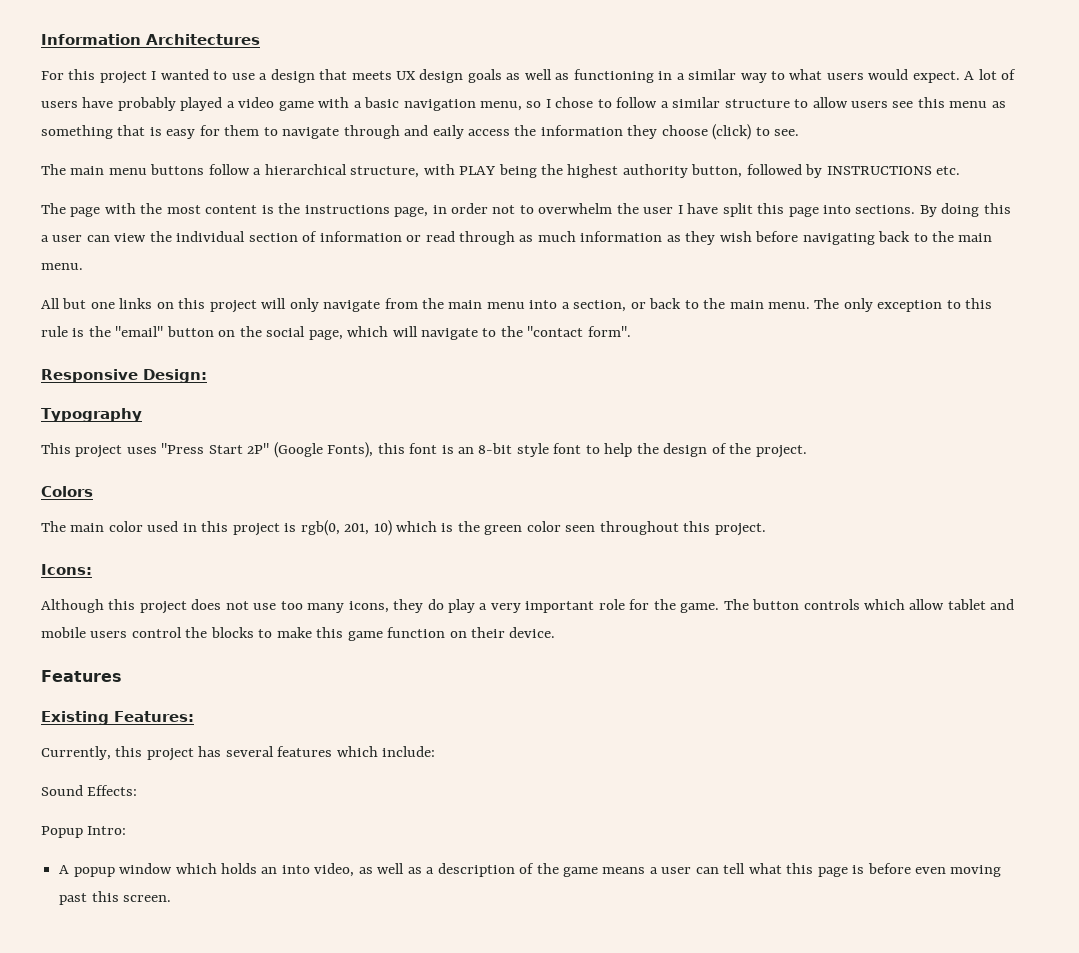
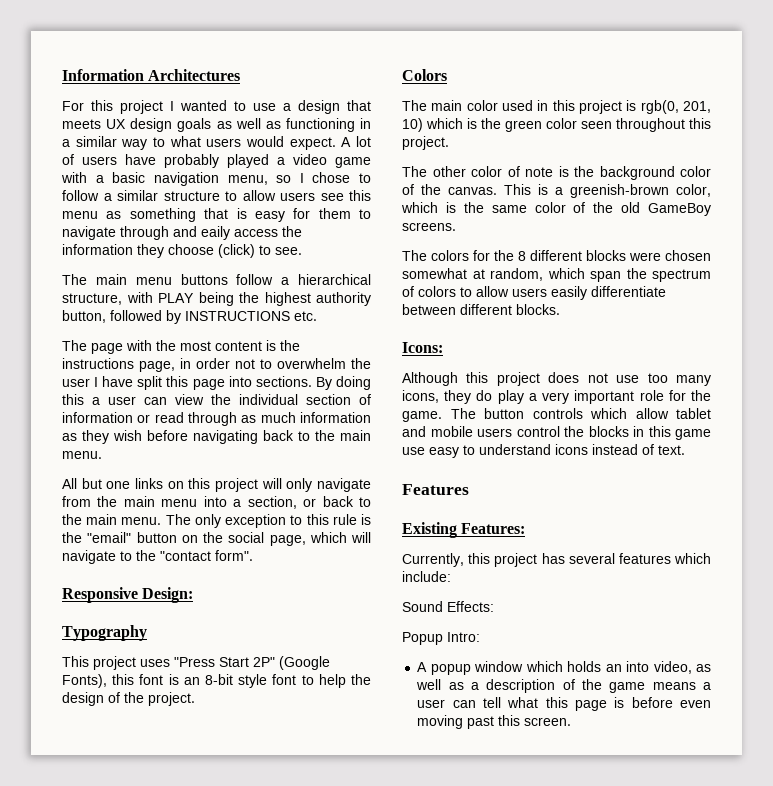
+ The other color of note is the background color of the canvas. This is a greenish-brown color, which is the same color of the old GameBoy screens.
+ The colors for the 8 different blocks were chosen somewhat at random, which span the spectrum of colors to allow users easily differentiate between different blocks.
- The button controls which allow tablet and mobile users control the blocks to make this game function on their device.
+ The button controls which allow tablet and mobile users control the blocks in this game use easy to understand icons instead of text.

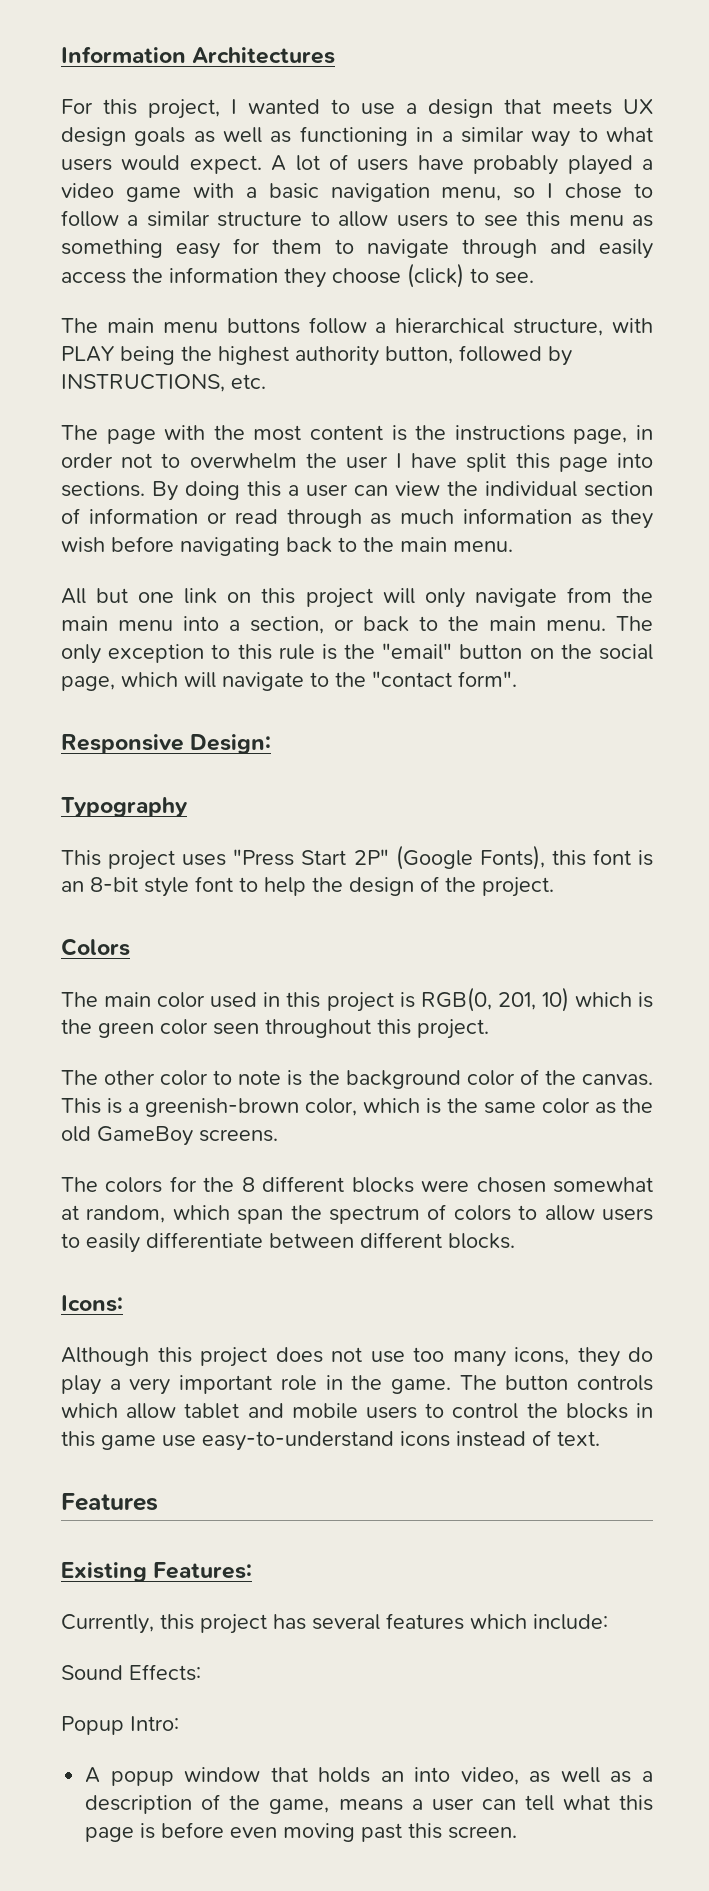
- For this project I wanted to use a design that meets UX design goals as well as functioning in a similar way to what users would expect.
+ For this project, I wanted to use a design that meets UX design goals as well as functioning in a similar way to what users would expect.
- A lot of users have probably played a video game with a basic navigation menu, so I chose to follow a similar structure to allow users see this menu as something that is easy for them to navigate through and eaily access the information they choose (click) to see.
+ A lot of users have probably played a video game with a basic navigation menu, so I chose to follow a similar structure to allow users to see this menu as something easy for them to navigate through and easily access the information they choose (click) to see.
- The main menu buttons follow a hierarchical structure, with PLAY being the highest authority button, followed by INSTRUCTIONS etc.
+ The main menu buttons follow a hierarchical structure, with PLAY being the highest authority button, followed by INSTRUCTIONS, etc.
- All but one links on this project will only navigate from the main menu into a section, or back to the main menu.
+ All but one link on this project will only navigate from the main menu into a section, or back to the main menu.
- The main color used in this project is rgb(0, 201, 10) which is the green color seen throughout this project.
+ The main color used in this project is RGB(0, 201, 10) which is the green color seen throughout this project.
- The other color of note is the background color of the canvas.
+ The other color to note is the background color of the canvas.
- This is a greenish-brown color, which is the same color of the old GameBoy screens.
+ This is a greenish-brown color, which is the same color as the old GameBoy screens.
- The colors for the 8 different blocks were chosen somewhat at random, which span the spectrum of colors to allow users easily differentiate between different blocks.
+ The colors for the 8 different blocks were chosen somewhat at random, which span the spectrum of colors to allow users to easily differentiate between different blocks.
- Although this project does not use too many icons, they do play a very important role for the game.
+ Although this project does not use too many icons, they do play a very important role in the game.
- The button controls which allow tablet and mobile users control the blocks in this game use easy to understand icons instead of text.
+ The button controls which allow tablet and mobile users to control the blocks in this game use easy-to-understand icons instead of text.
- A popup window which holds an into video, as well as a description of the game means a user can tell what this page is before even moving past this screen.
+ A popup window that holds an into video, as well as a description of the game, means a user can tell what this page is before even moving past this screen.

